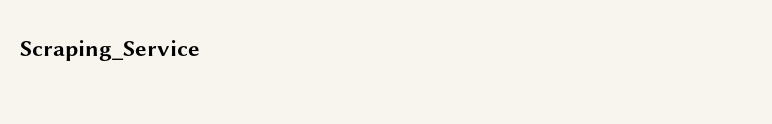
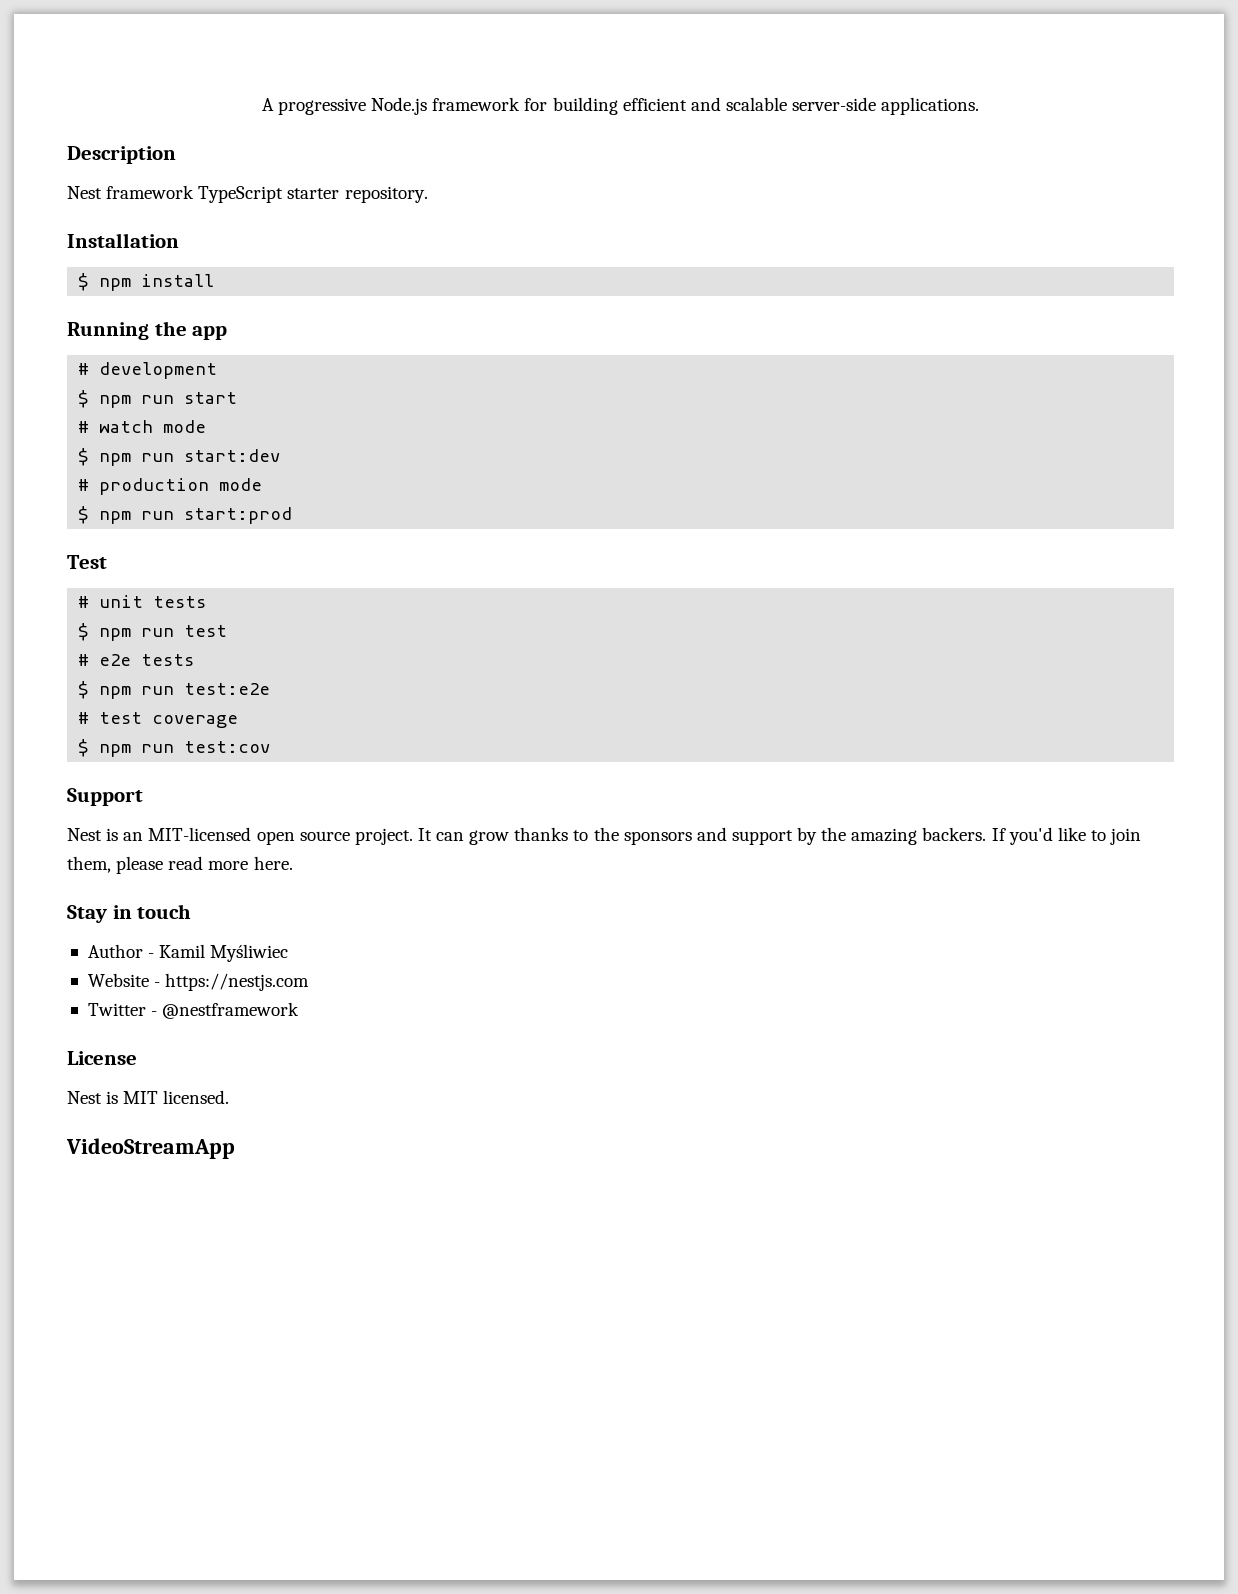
- Scraping_Service
+ A progressive Node.js framework for building efficient and scalable server-side applications.
+ Description
+ Nest framework TypeScript starter repository.
+ Installation
+ $ npm install
+ Running the app
+ # development
+ $ npm run start
+ # watch mode
+ $ npm run start:dev
+ # production mode
+ $ npm run start:prod
+ Test
+ # unit tests
+ $ npm run test
+ # e2e tests
+ $ npm run test:e2e
+ # test coverage
+ $ npm run test:cov
+ Support
+ Nest is an MIT-licensed open source project. It can grow thanks to the sponsors and support by the amazing backers. If you'd like to join them, please read more here.
+ Stay in touch
+ Author - Kamil Myśliwiec
+ Website - https://nestjs.com
+ Twitter - @nestframework
+ License
+ Nest is MIT licensed.
+ VideoStreamApp

